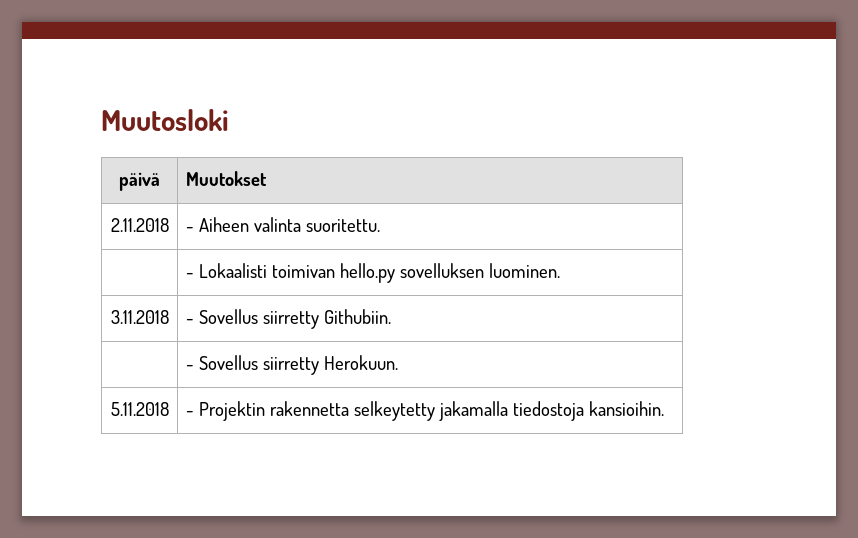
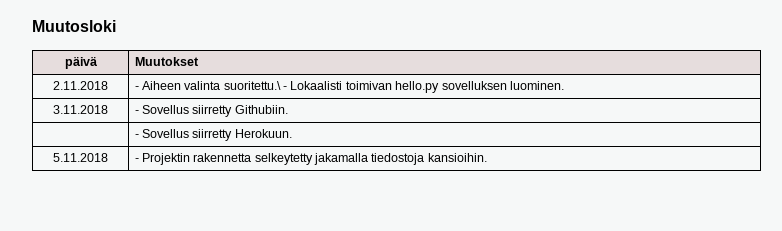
- 2.11.2018 | - Aiheen valinta suoritettu.
- | - Lokaalisti toimivan hello.py sovelluksen luominen.
+ 2.11.2018 | - Aiheen valinta suoritettu.\ - Lokaalisti toimivan hello.py sovelluksen luominen.

